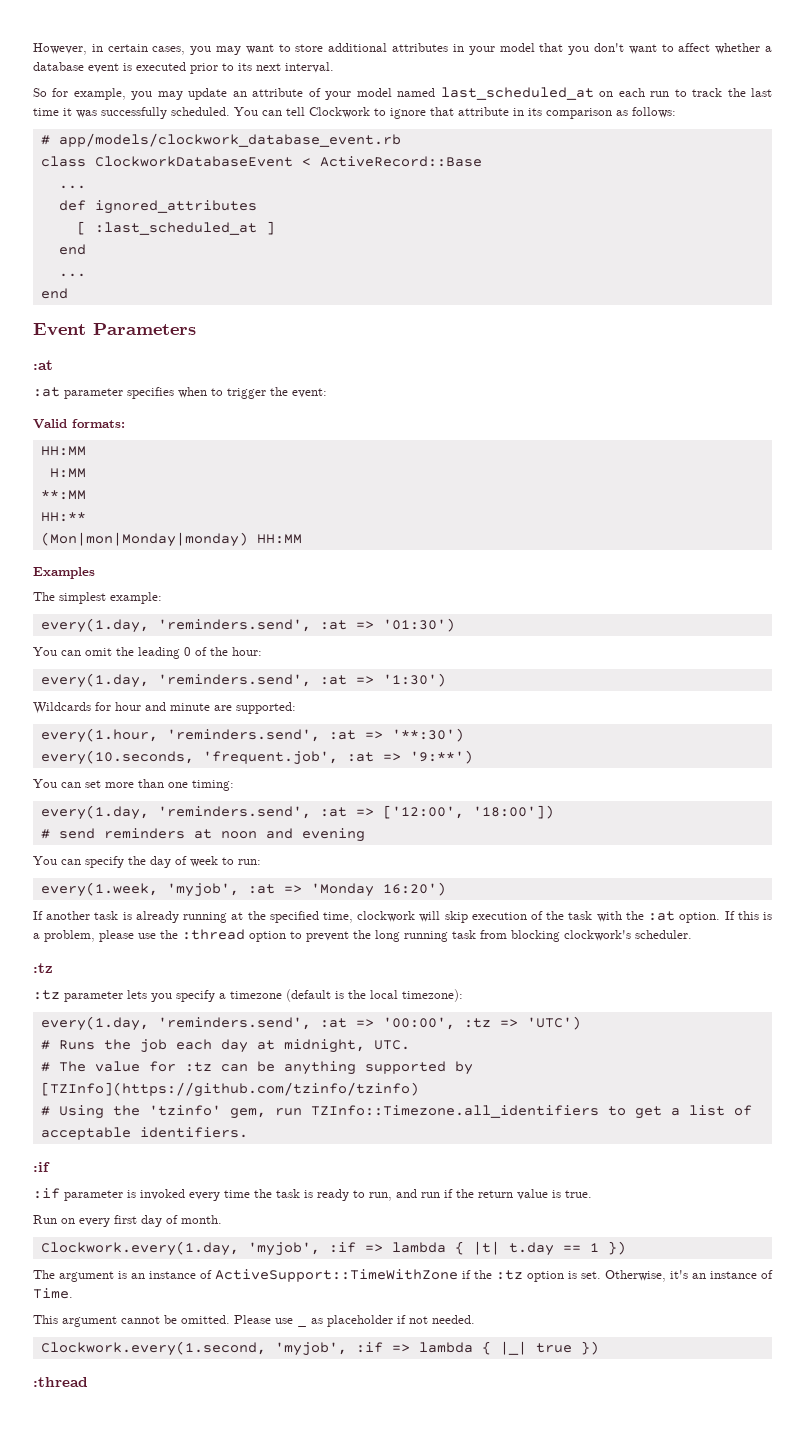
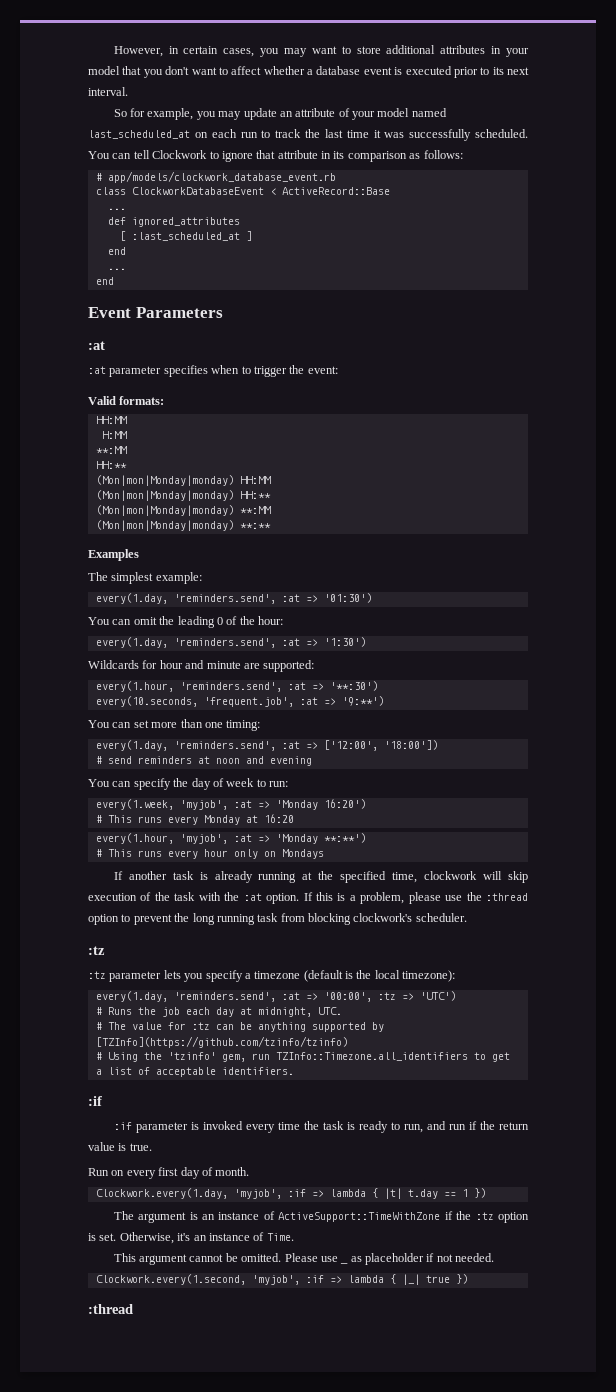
+ (Mon|mon|Monday|monday) HH:**
+ (Mon|mon|Monday|monday) **:MM
+ (Mon|mon|Monday|monday) **:**
+ # This runs every Monday at 16:20
+ every(1.hour, 'myjob', :at => 'Monday **:**')
+ # This runs every hour only on Mondays

